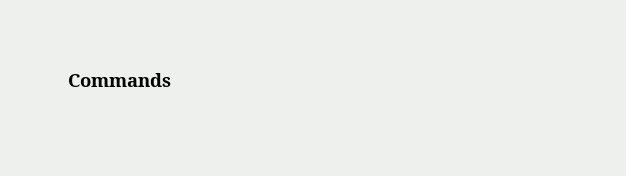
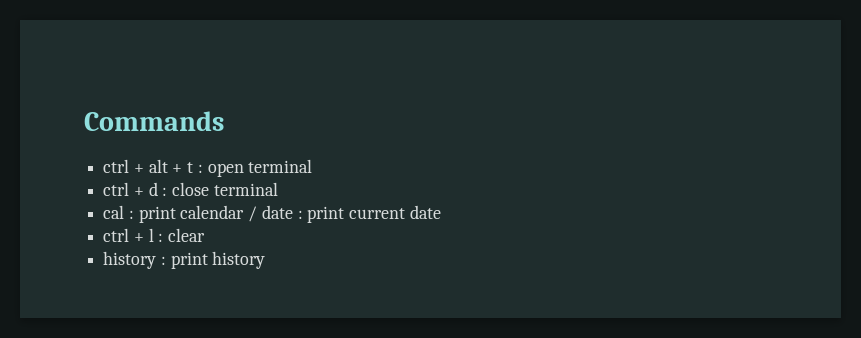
+ ctrl + alt + t : open terminal
+ ctrl + d : close terminal
+ cal : print calendar / date : print current date
+ ctrl + l : clear
+ history : print history

